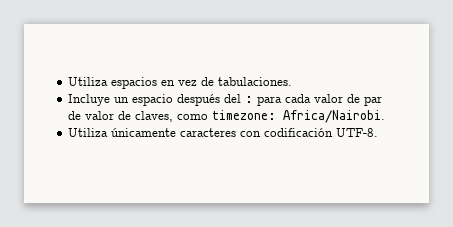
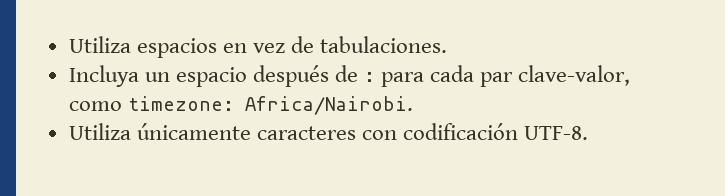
- Incluye un espacio después del : para cada valor de par de valor de claves, como timezone: Africa/Nairobi.
+ Incluya un espacio después de : para cada par clave-valor, como timezone: Africa/Nairobi.

